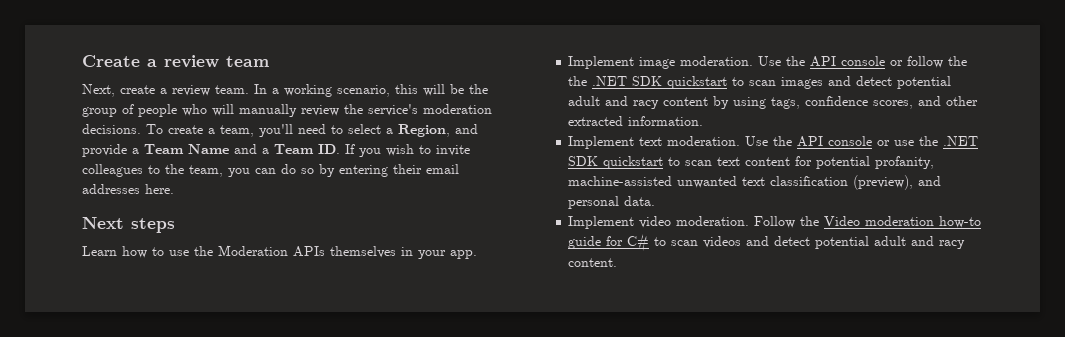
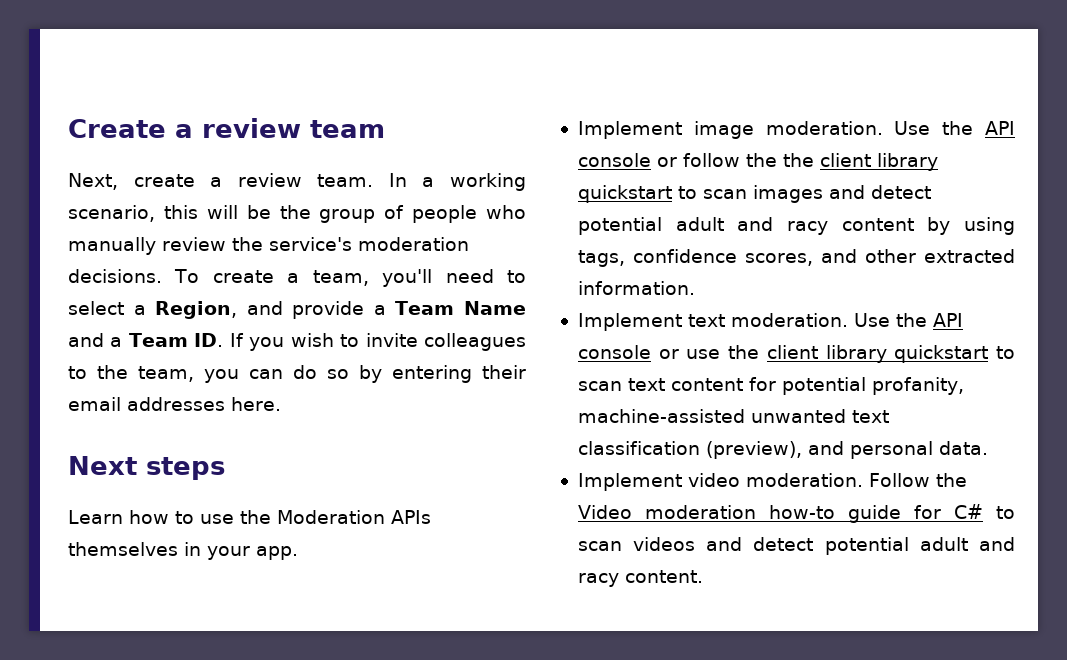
- In a working scenario, this will be the group of people who will manually review the service's moderation decisions.
+ In a working scenario, this will be the group of people who manually review the service's moderation decisions.
- Use the API console or follow the the .NET SDK quickstart to scan images and detect potential adult and racy content by using tags, confidence scores, and other extracted information.
+ Use the API console or follow the the client library quickstart to scan images and detect potential adult and racy content by using tags, confidence scores, and other extracted information.
- Use the API console or use the .NET SDK quickstart to scan text content for potential profanity, machine-assisted unwanted text classification (preview), and personal data.
+ Use the API console or use the client library quickstart to scan text content for potential profanity, machine-assisted unwanted text classification (preview), and personal data.

